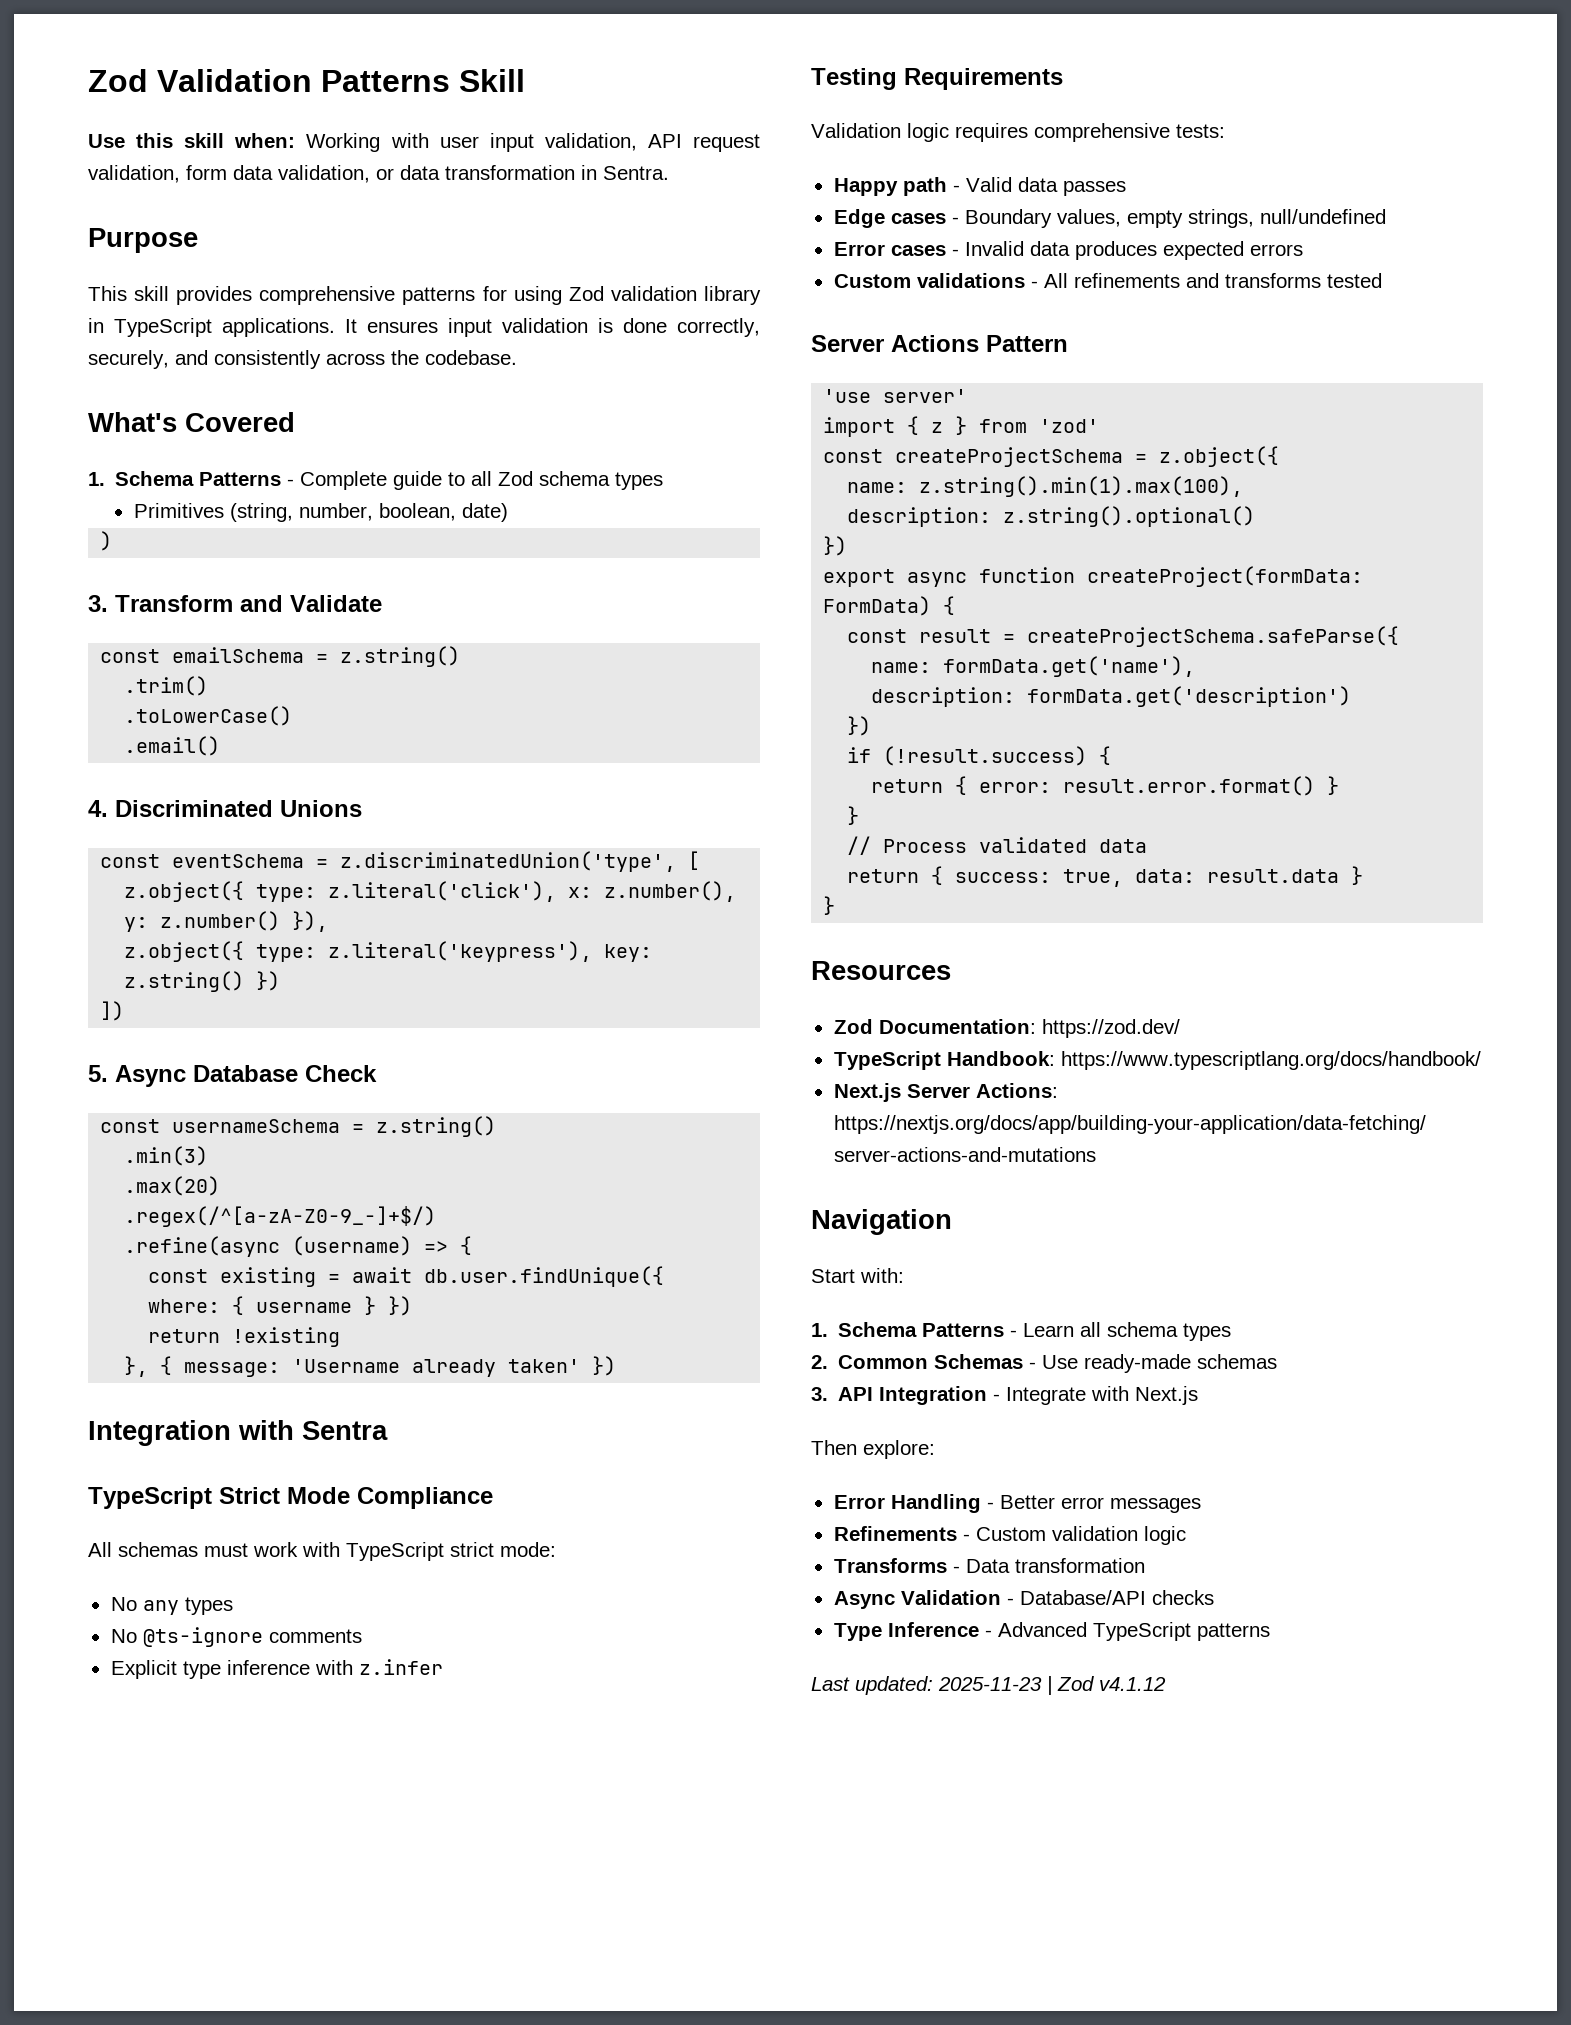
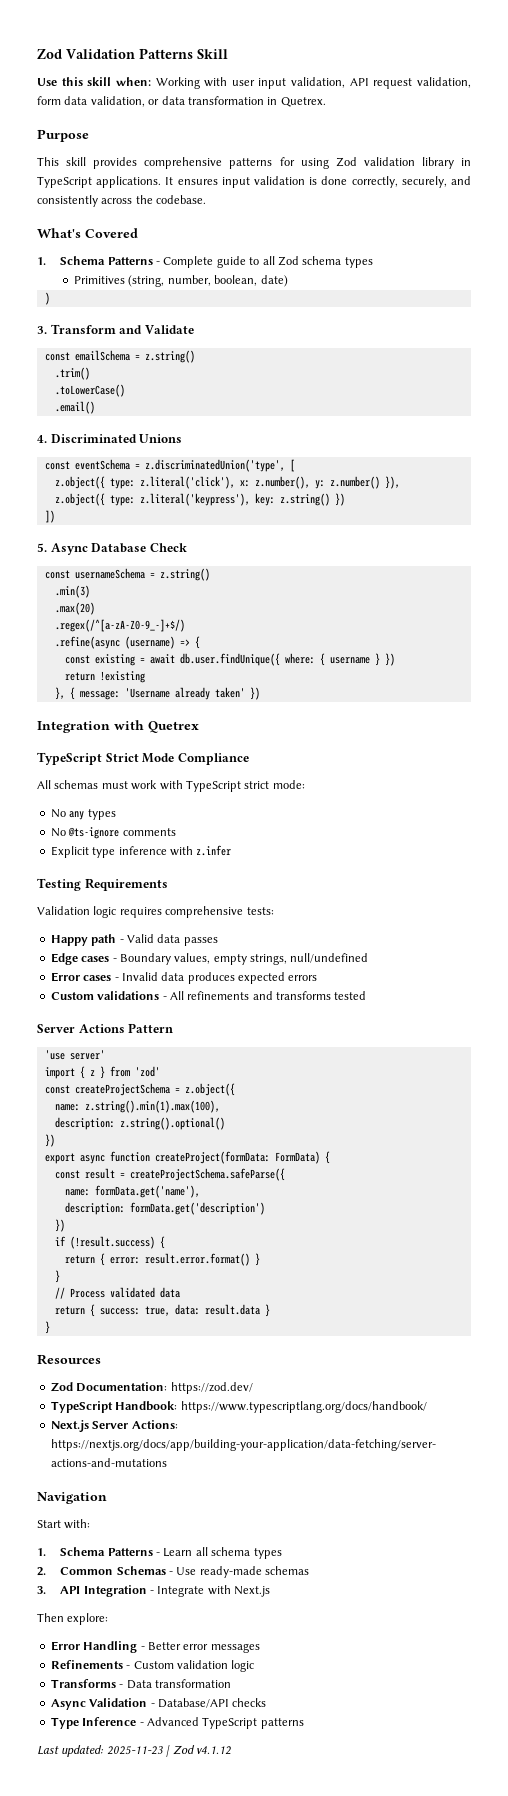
- Use this skill when: Working with user input validation, API request validation, form data validation, or data transformation in Sentra.
+ Use this skill when: Working with user input validation, API request validation, form data validation, or data transformation in Quetrex.
- Integration with Sentra
+ Integration with Quetrex

